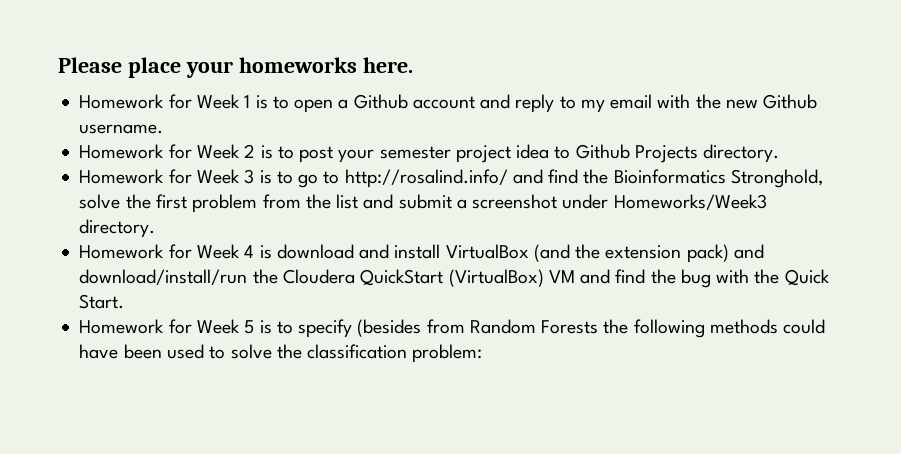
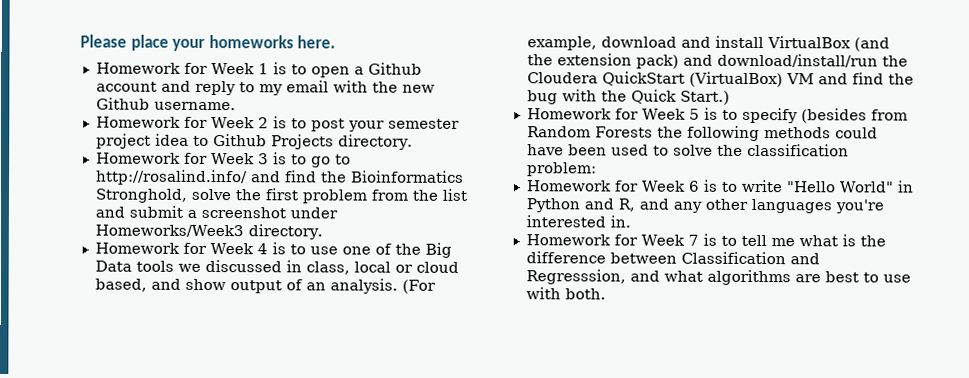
- Homework for Week 4 is download and install VirtualBox (and the extension pack) and download/install/run the Cloudera QuickStart (VirtualBox) VM and find the bug with the Quick Start.
+ Homework for Week 4 is to use one of the Big Data tools we discussed in class, local or cloud based, and show output of an analysis. (For example, download and install VirtualBox (and the extension pack) and download/install/run the Cloudera QuickStart (VirtualBox) VM and find the bug with the Quick Start.)
+ Homework for Week 6 is to write "Hello World" in Python and R, and any other languages you're interested in.
+ Homework for Week 7 is to tell me what is the difference between Classification and Regresssion, and what algorithms are best to use with both.

